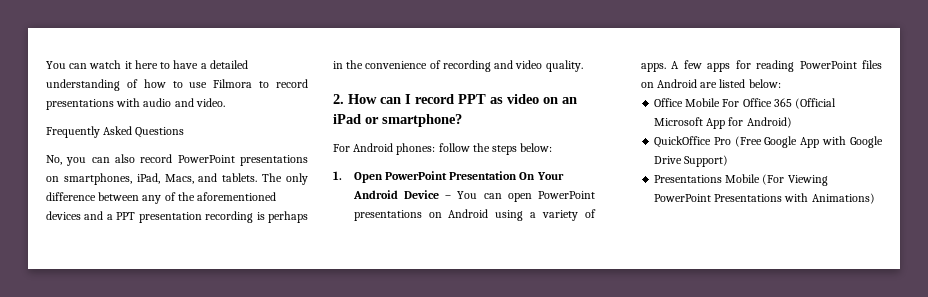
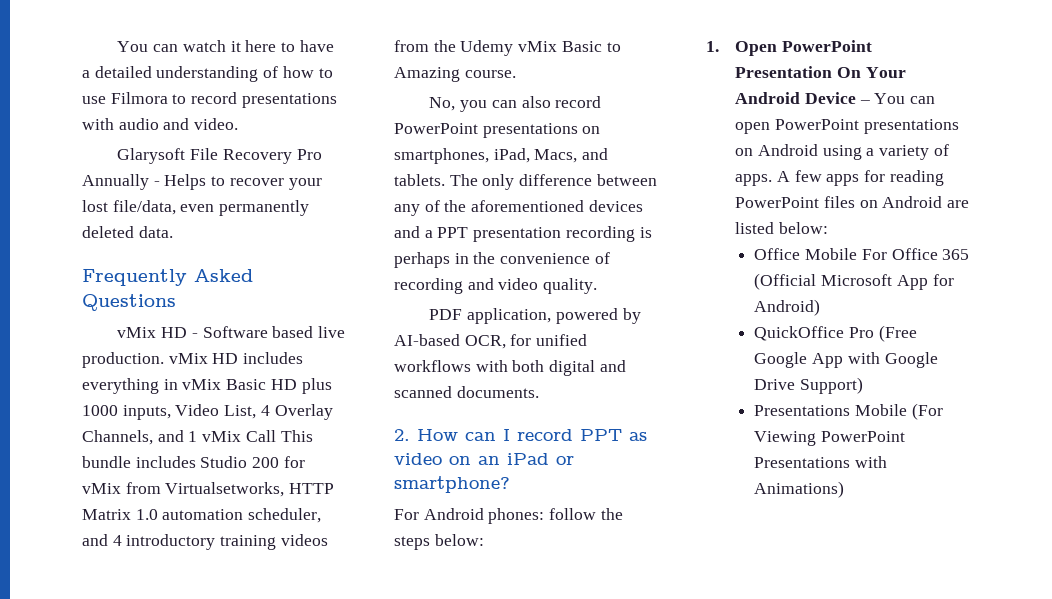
+ Glarysoft File Recovery Pro Annually - Helps to recover your lost file/data, even permanently deleted data.
  Frequently Asked Questions
+ vMix HD - Software based live production. vMix HD includes everything in vMix Basic HD plus 1000 inputs, Video List, 4 Overlay Channels, and 1 vMix Call This bundle includes Studio 200 for vMix from Virtualsetworks, HTTP Matrix 1.0 automation scheduler, and 4 introductory training videos from the Udemy vMix Basic to Amazing course.
+ PDF application, powered by AI-based OCR, for unified workflows with both digital and scanned documents.

